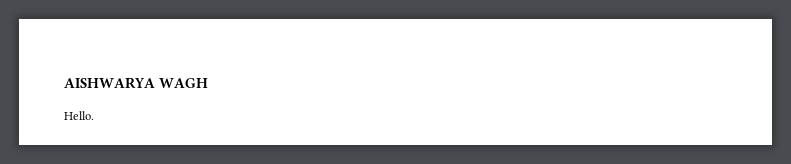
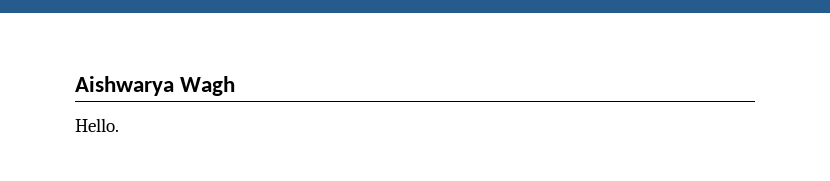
- AISHWARYA WAGH
+ Aishwarya Wagh

